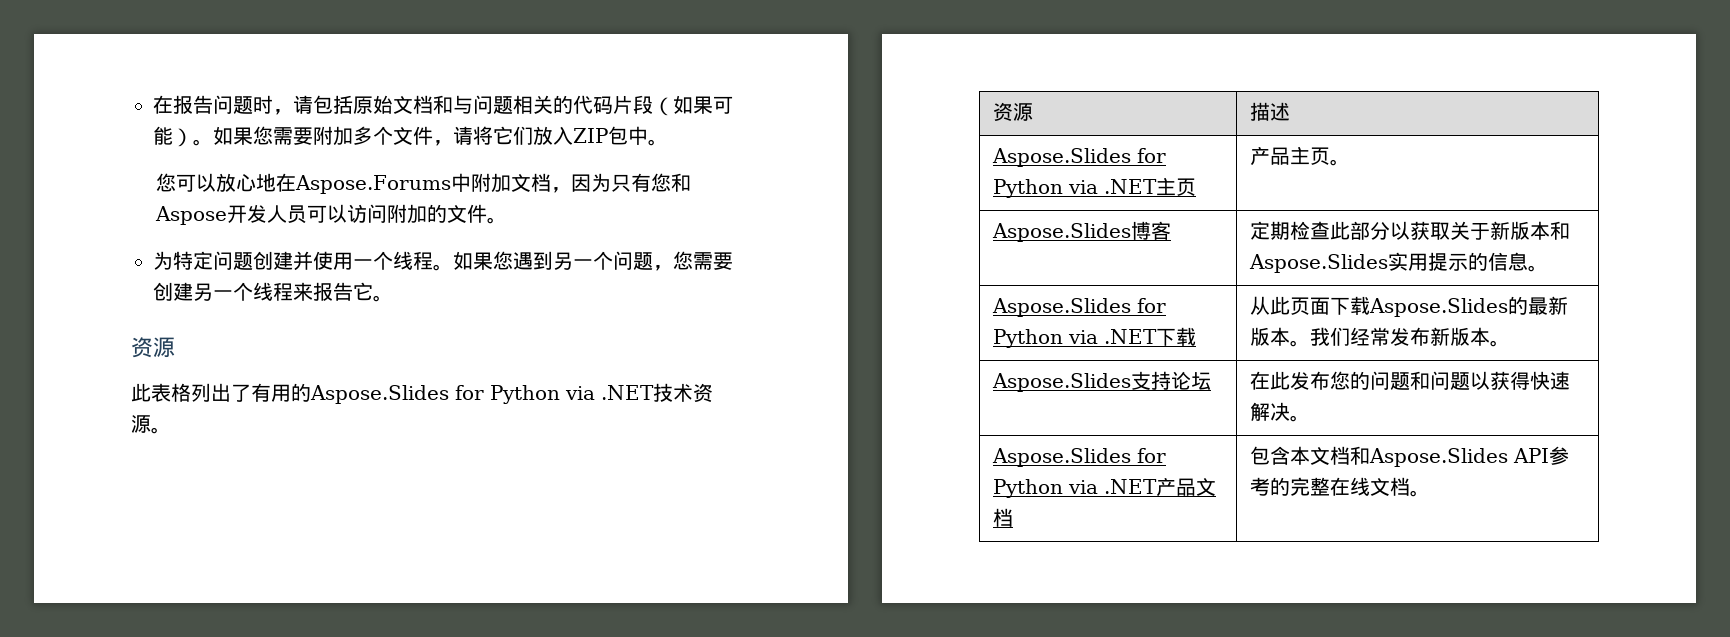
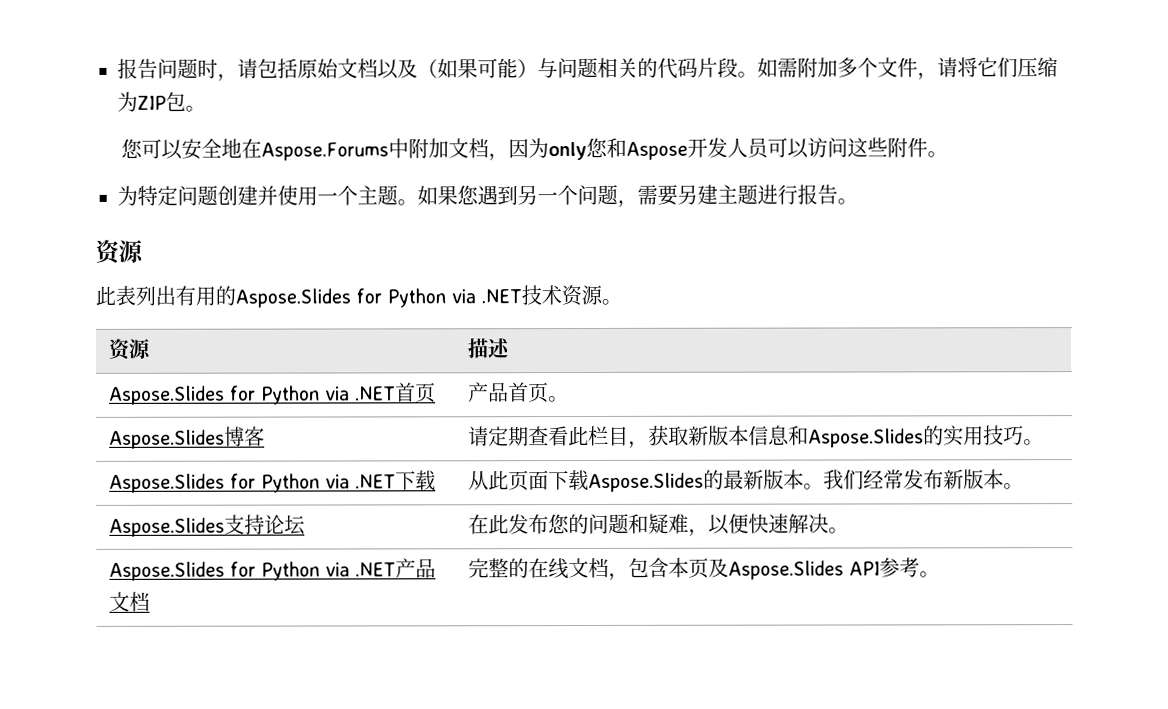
- 在报告问题时，请包括原始文档和与问题相关的代码片段（如果可能）。如果您需要附加多个文件，请将它们放入ZIP包中。
+ 报告问题时，请包括原始文档以及（如果可能）与问题相关的代码片段。如需附加多个文件，请将它们压缩为ZIP包。
- 您可以放心地在Aspose.Forums中附加文档，因为只有您和Aspose开发人员可以访问附加的文件。
+ 您可以安全地在Aspose.Forums中附加文档，因为only您和Aspose开发人员可以访问这些附件。
- 为特定问题创建并使用一个线程。
+ 为特定问题创建并使用一个主题。
- 如果您遇到另一个问题，您需要创建另一个线程来报告它。
+ 如果您遇到另一个问题，需要另建主题进行报告。
- 此表格列出了有用的Aspose.Slides for Python via .NET技术资源。
+ 此表列出有用的Aspose.Slides for Python via .NET技术资源。
- Aspose.Slides for Python via .NET主页 | 产品主页。
+ Aspose.Slides for Python via .NET首页 | 产品首页。
- Aspose.Slides博客 | 定期检查此部分以获取关于新版本和Aspose.Slides实用提示的信息。
+ Aspose.Slides博客 | 请定期查看此栏目，获取新版本信息和Aspose.Slides的实用技巧。
- Aspose.Slides支持论坛 | 在此发布您的问题和问题以获得快速解决。
+ Aspose.Slides支持论坛 | 在此发布您的问题和疑难，以便快速解决。
- Aspose.Slides for Python via .NET产品文档 | 包含本文档和Aspose.Slides API参考的完整在线文档。
+ Aspose.Slides for Python via .NET产品文档 | 完整的在线文档，包含本页及Aspose.Slides API参考。

